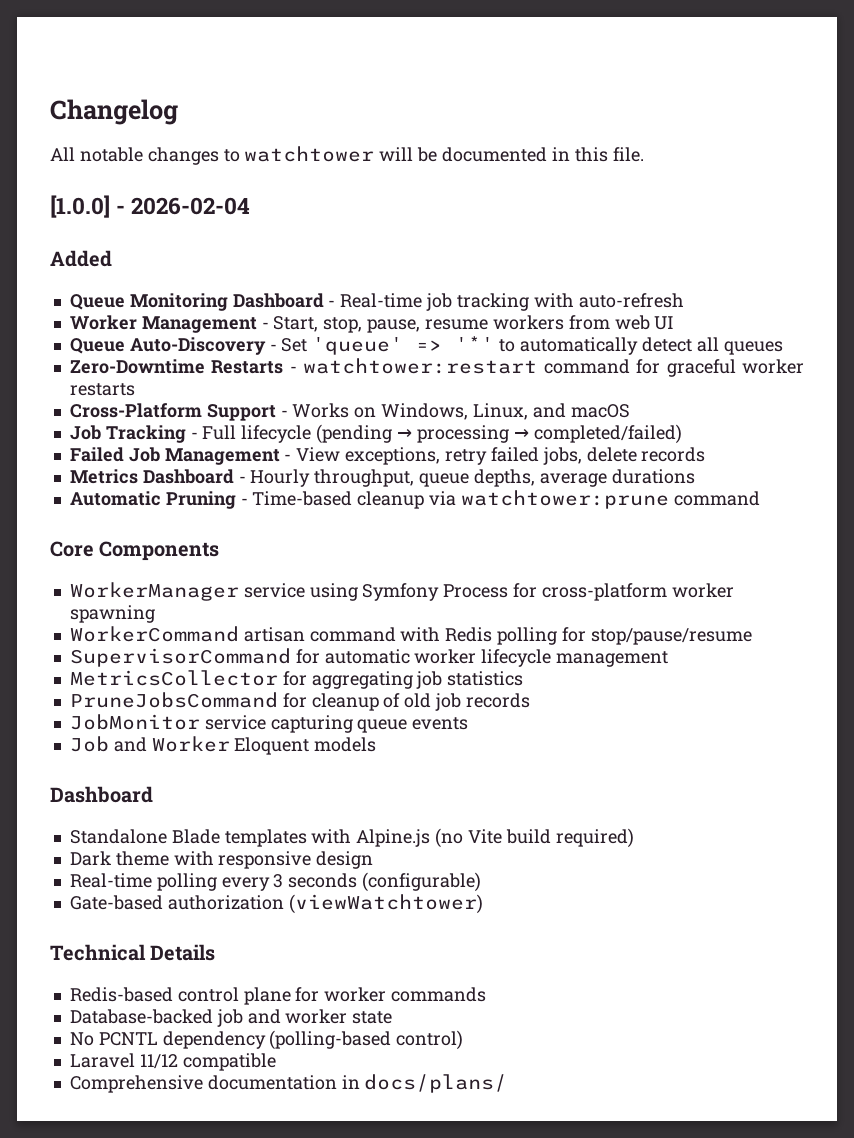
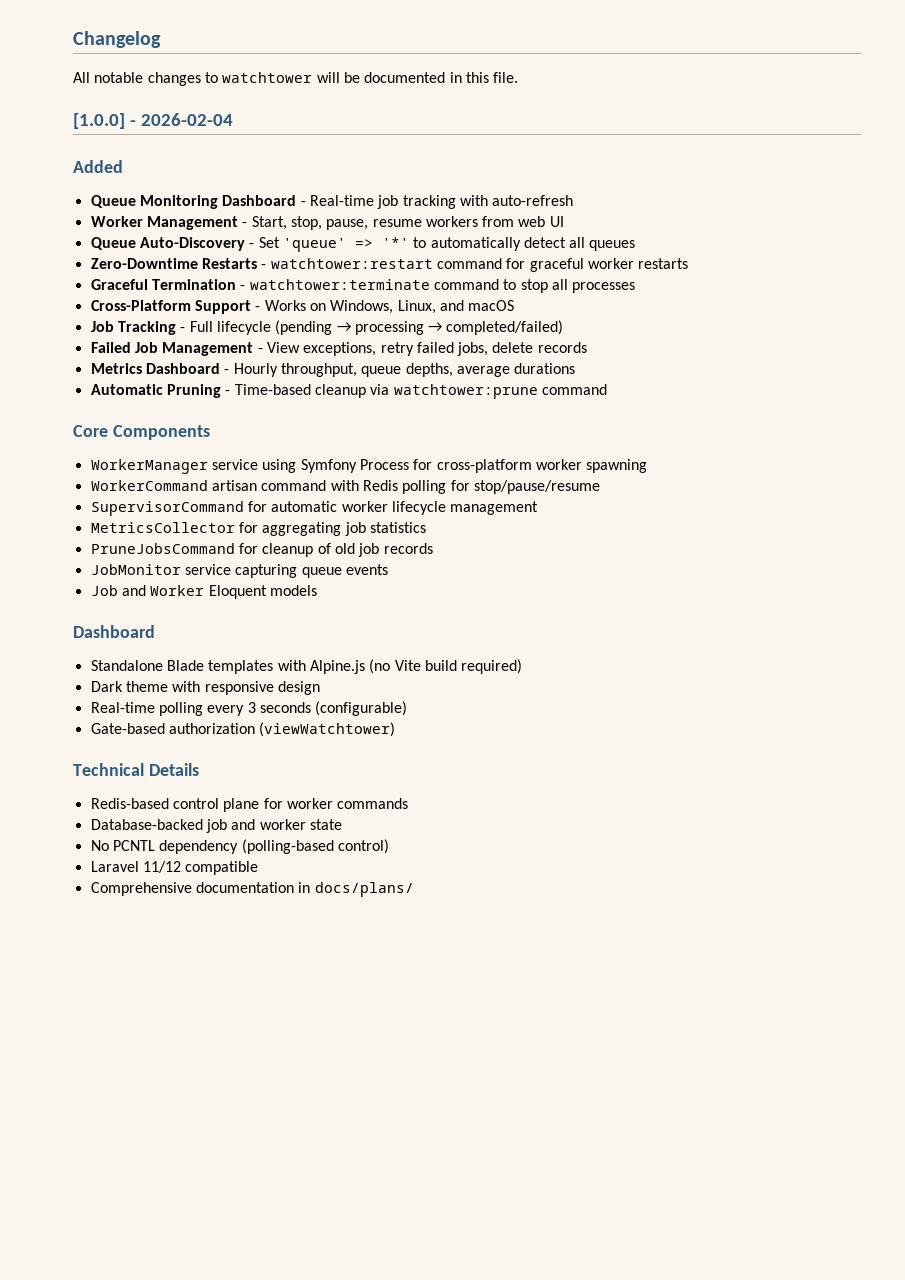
+ Graceful Termination - watchtower:terminate command to stop all processes

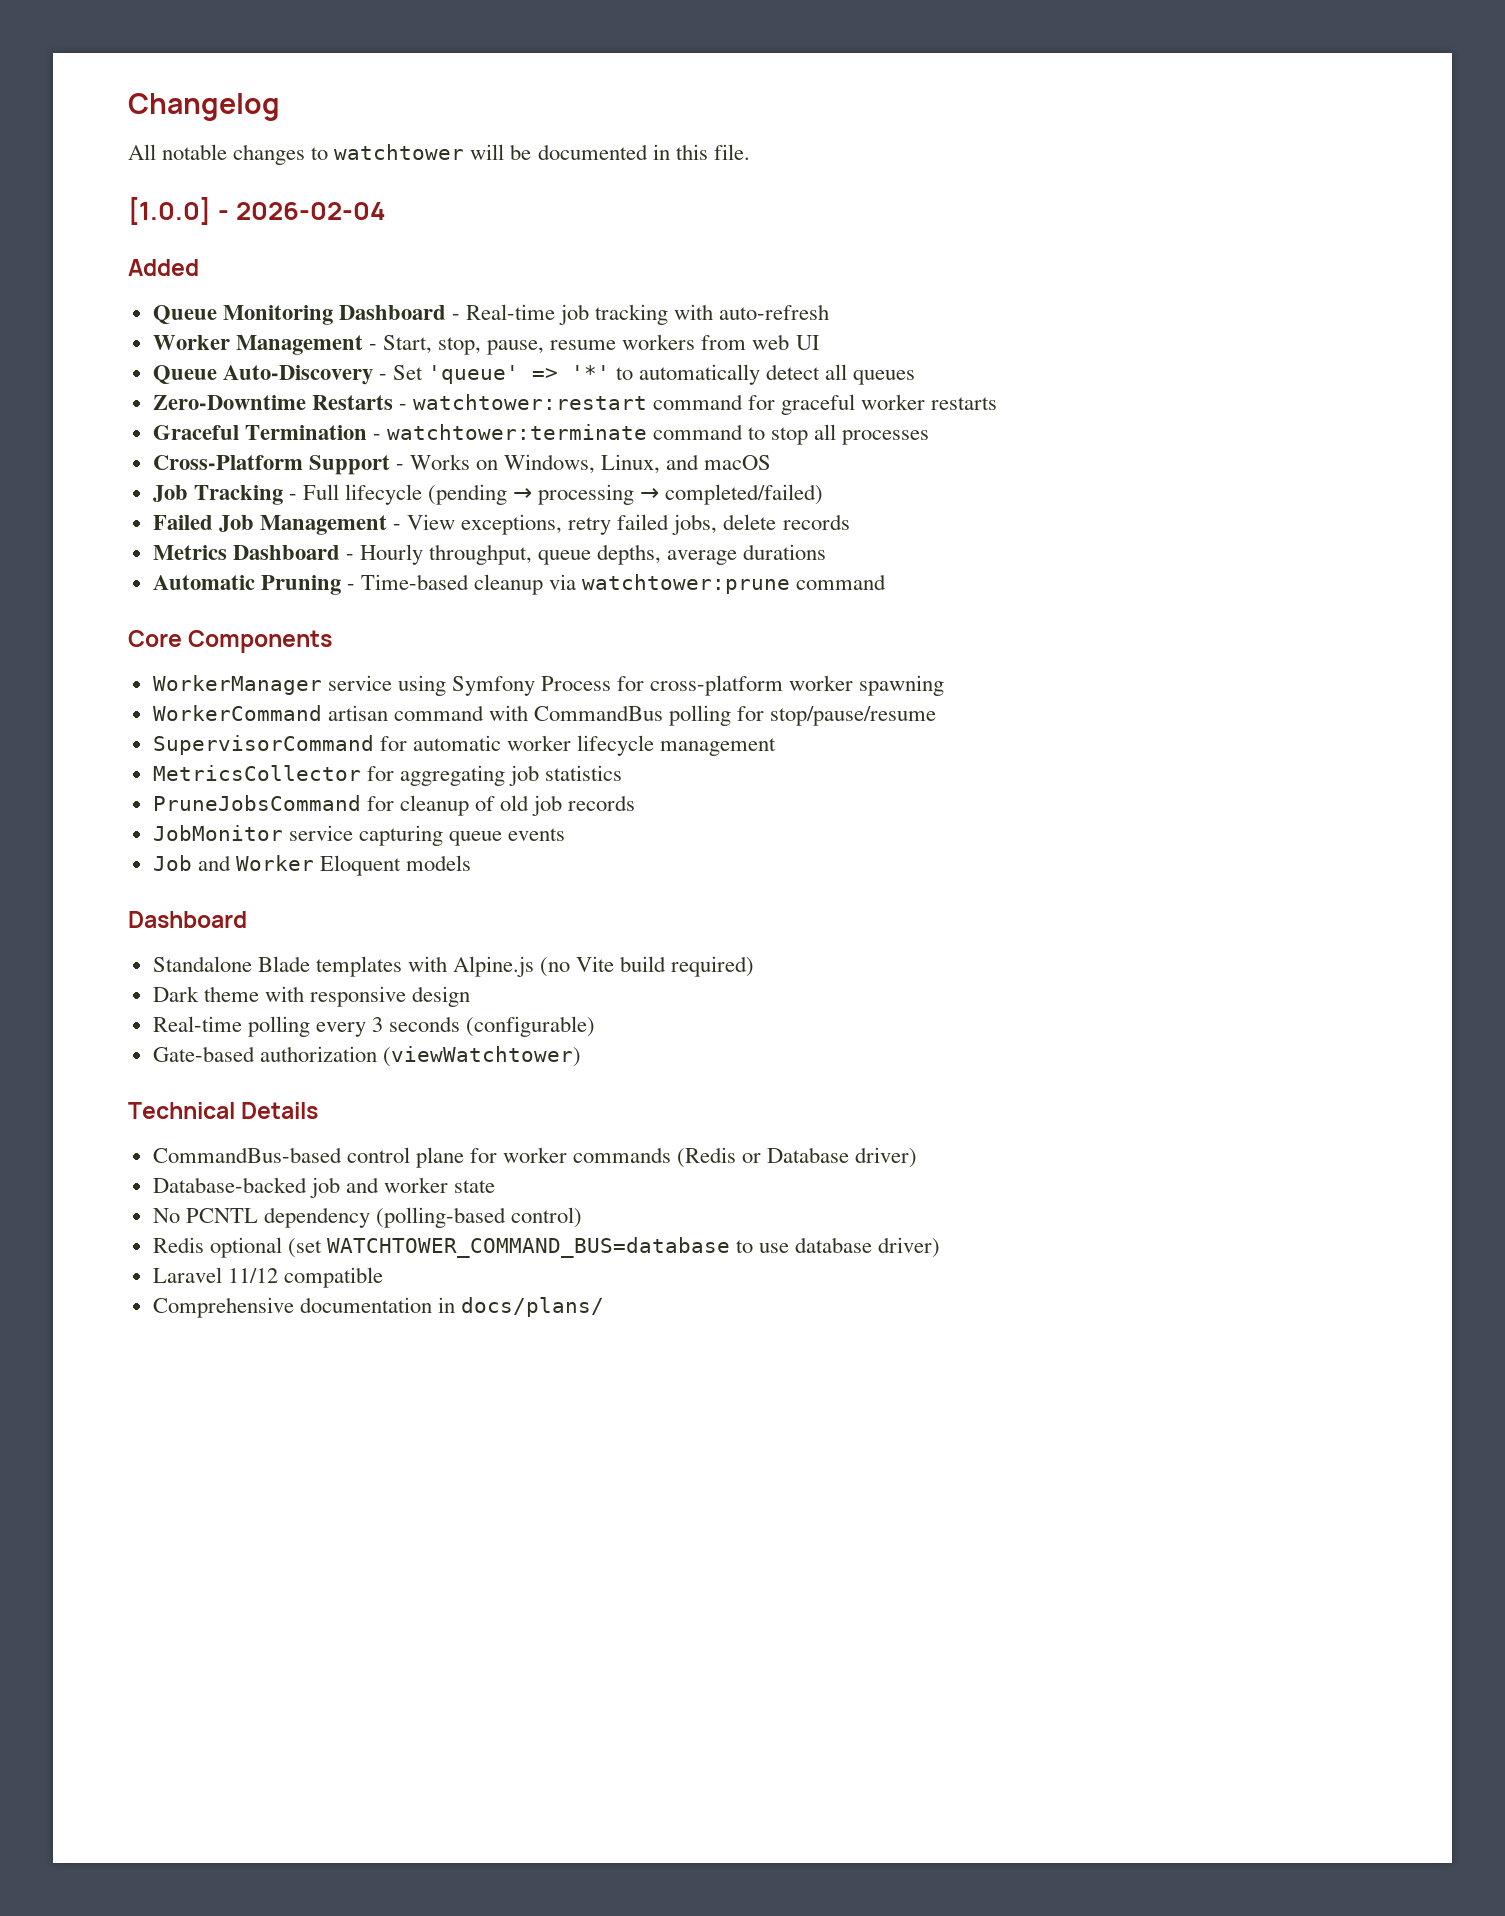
- WorkerCommand artisan command with Redis polling for stop/pause/resume
+ WorkerCommand artisan command with CommandBus polling for stop/pause/resume
- Redis-based control plane for worker commands
+ CommandBus-based control plane for worker commands (Redis or Database driver)
+ Redis optional (set WATCHTOWER_COMMAND_BUS=database to use database driver)

